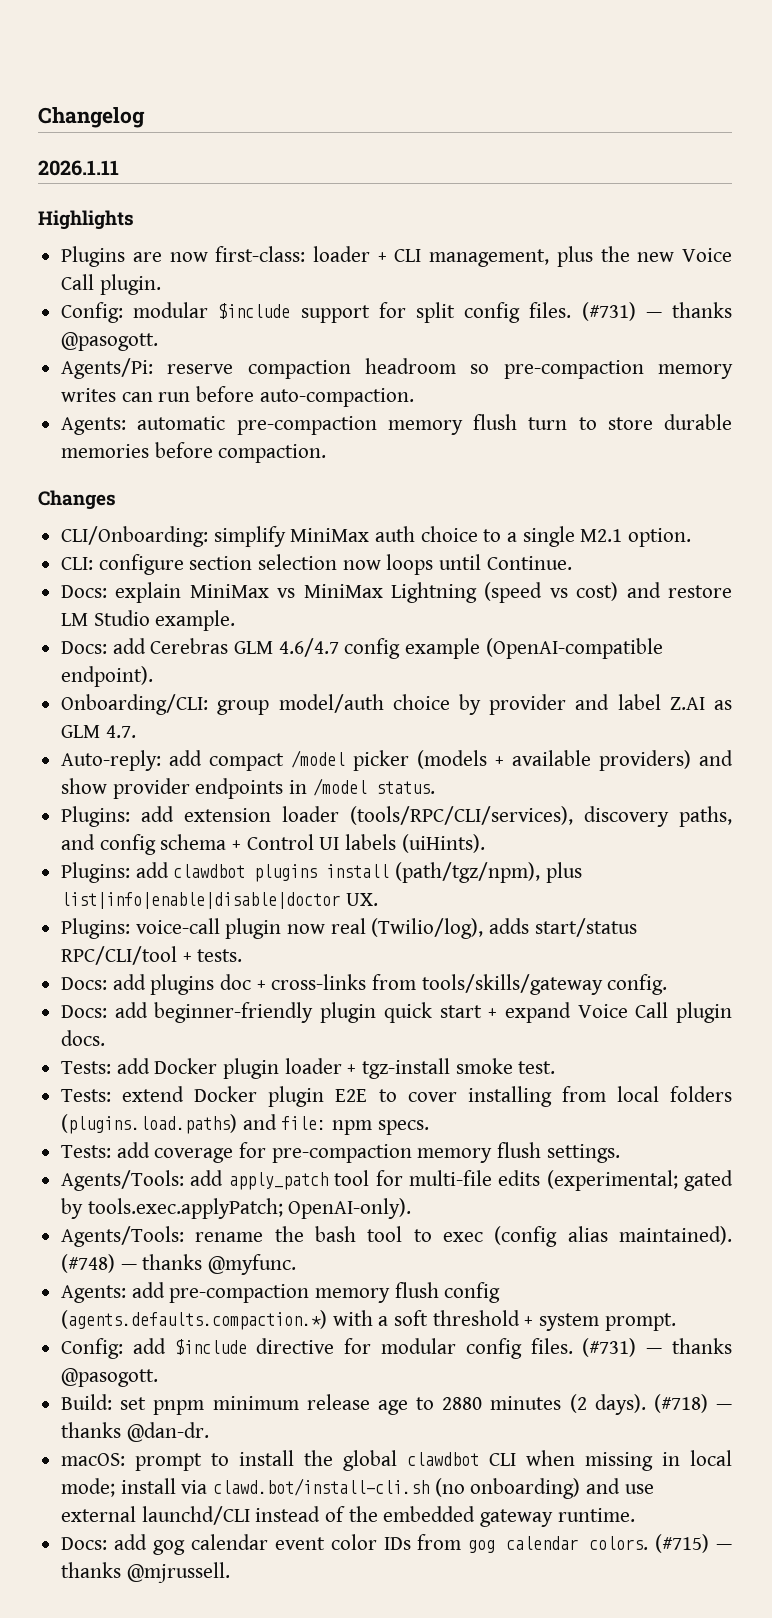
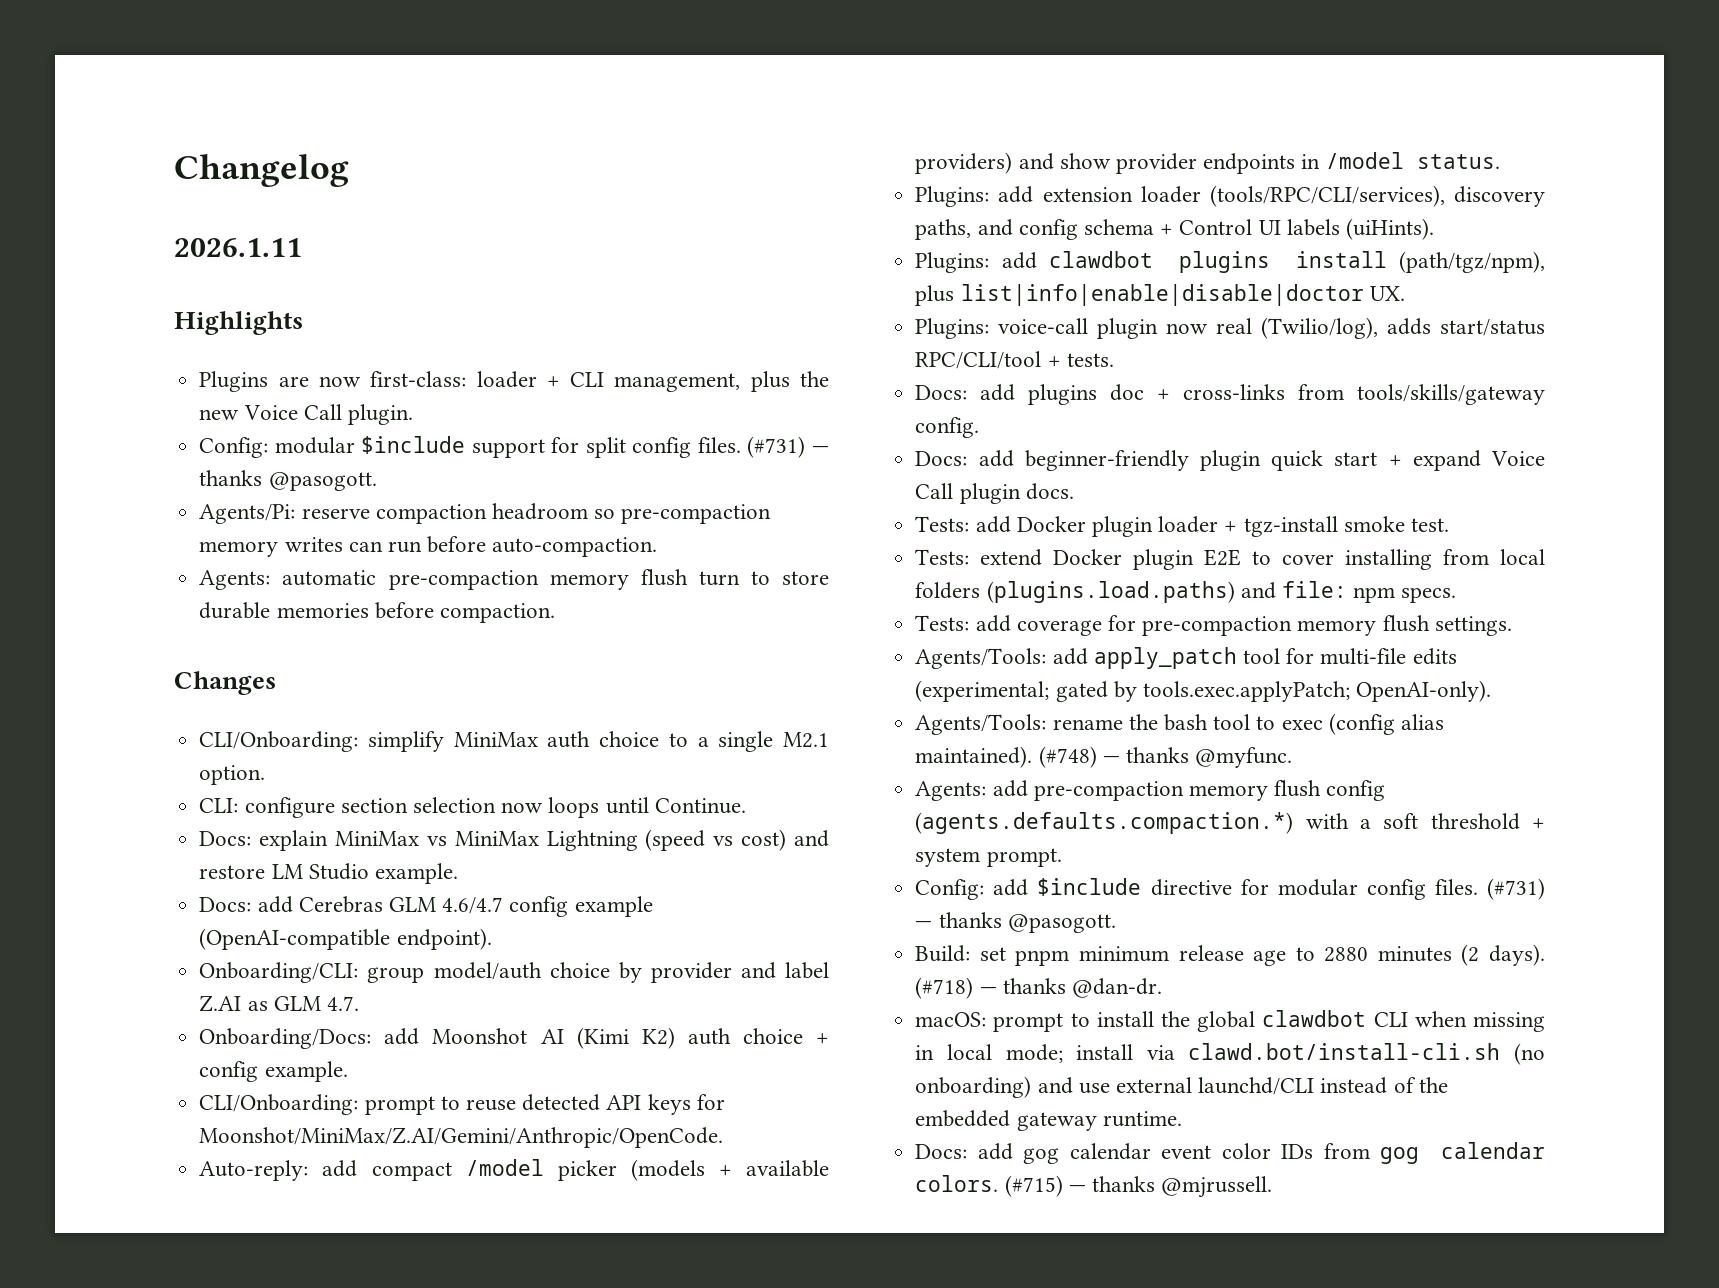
+ Onboarding/Docs: add Moonshot AI (Kimi K2) auth choice + config example.
+ CLI/Onboarding: prompt to reuse detected API keys for Moonshot/MiniMax/Z.AI/Gemini/Anthropic/OpenCode.

